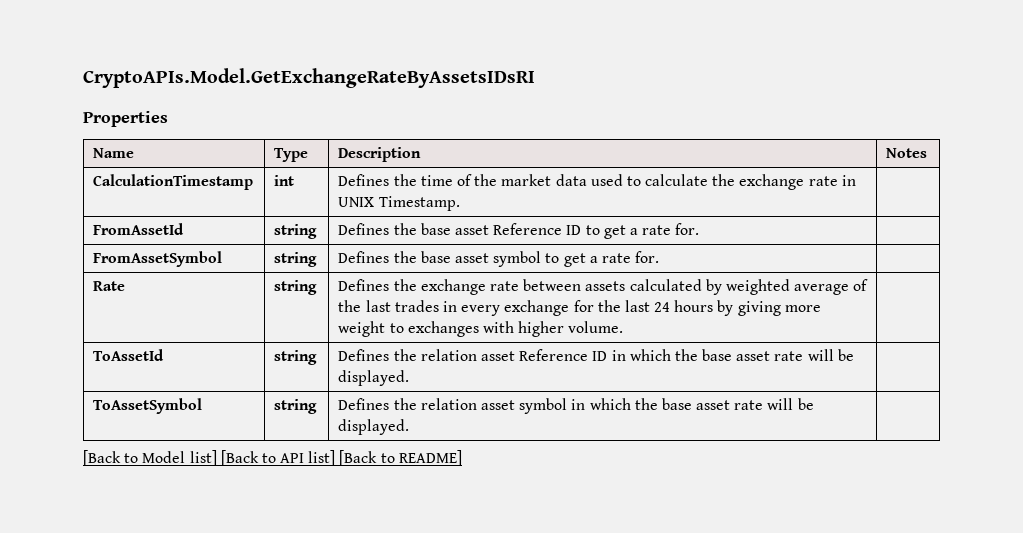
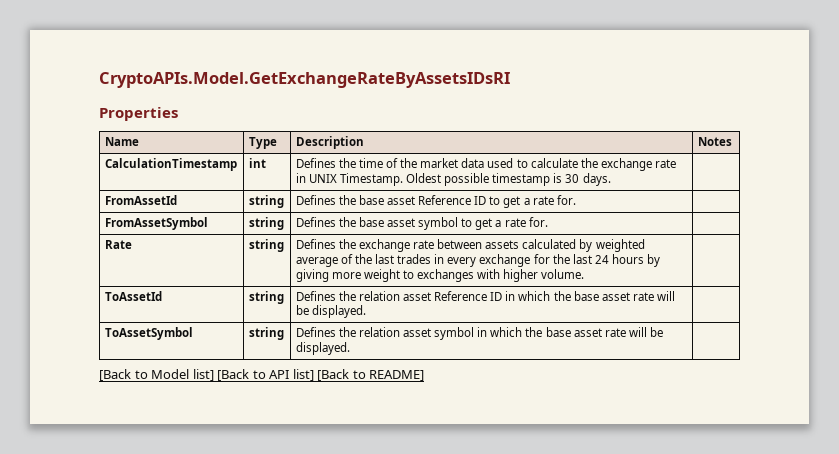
- CalculationTimestamp | int | Defines the time of the market data used to calculate the exchange rate in UNIX Timestamp. |
+ CalculationTimestamp | int | Defines the time of the market data used to calculate the exchange rate in UNIX Timestamp. Oldest possible timestamp is 30 days. |

